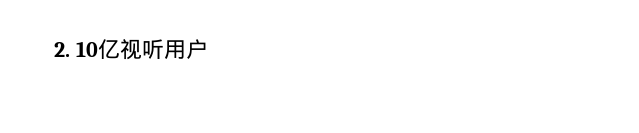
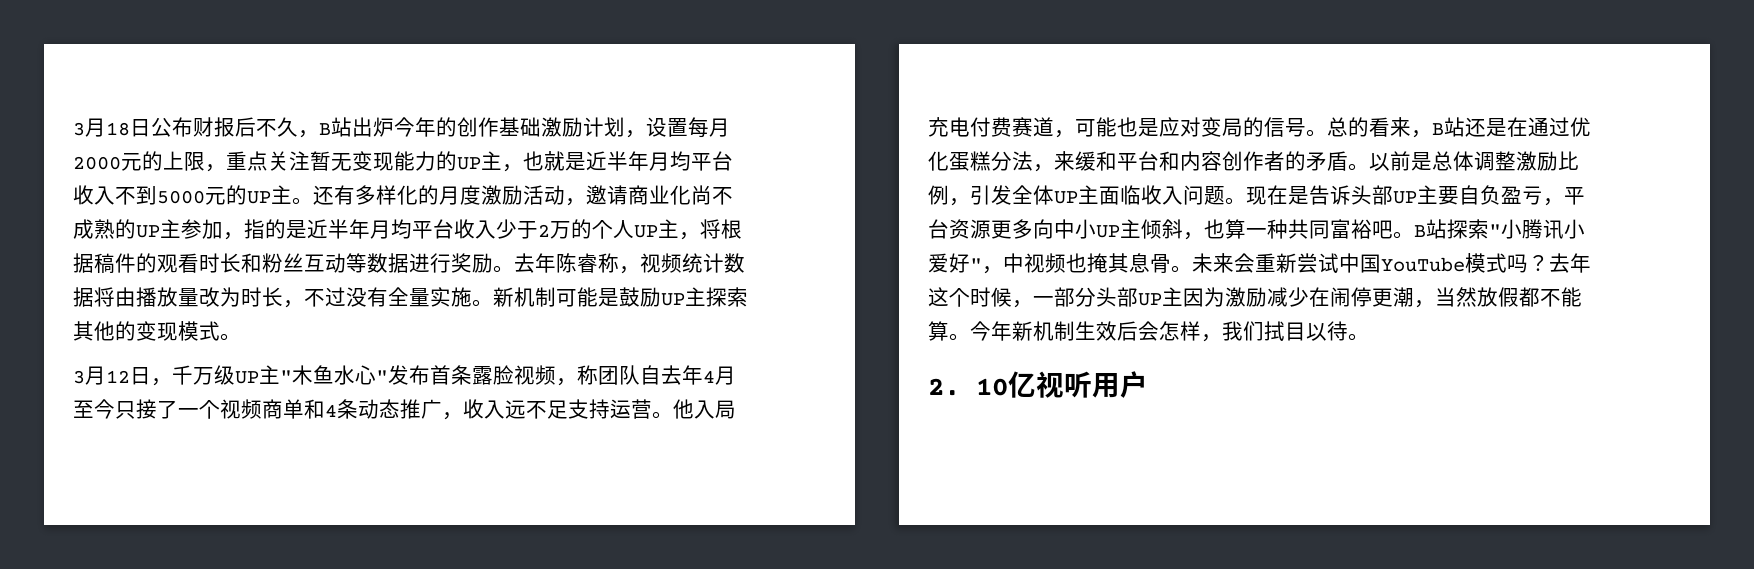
+ 3月18日公布财报后不久，B站出炉今年的创作基础激励计划，设置每月2000元的上限，重点关注暂无变现能力的UP主，也就是近半年月均平台收入不到5000元的UP主。还有多样化的月度激励活动，邀请商业化尚不成熟的UP主参加，指的是近半年月均平台收入少于2万的个人UP主，将根据稿件的观看时长和粉丝互动等数据进行奖励。去年陈睿称，视频统计数据将由播放量改为时长，不过没有全量实施。新机制可能是鼓励UP主探索其他的变现模式。
+ 3月12日，千万级UP主"木鱼水心"发布首条露脸视频，称团队自去年4月至今只接了一个视频商单和4条动态推广，收入远不足支持运营。他入局充电付费赛道，可能也是应对变局的信号。总的看来，B站还是在通过优化蛋糕分法，来缓和平台和内容创作者的矛盾。以前是总体调整激励比例，引发全体UP主面临收入问题。现在是告诉头部UP主要自负盈亏，平台资源更多向中小UP主倾斜，也算一种共同富裕吧。B站探索"小腾讯小爱好"，中视频也掩其息骨。未来会重新尝试中国YouTube模式吗？去年这个时候，一部分头部UP主因为激励减少在闹停更潮，当然放假都不能算。今年新机制生效后会怎样，我们拭目以待。

